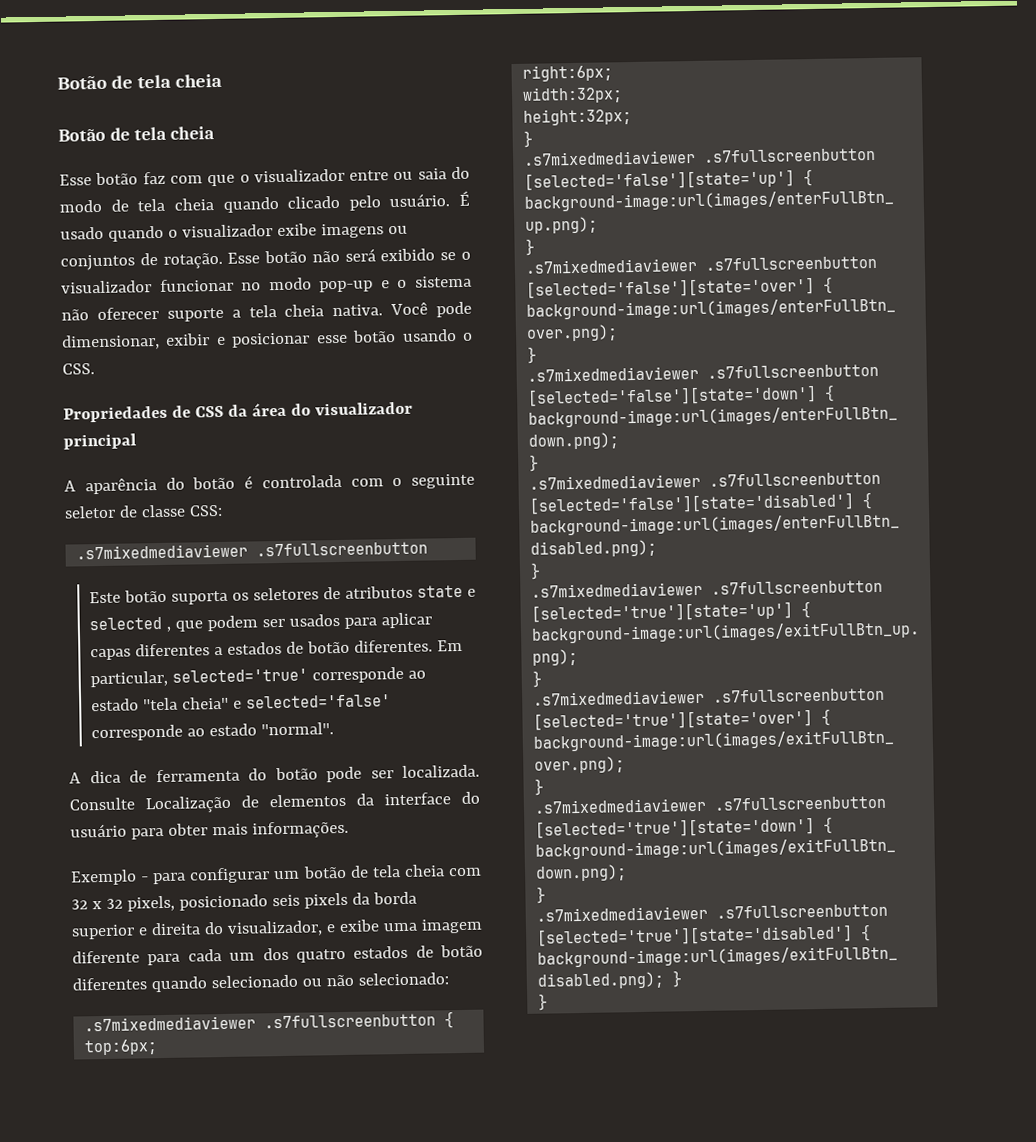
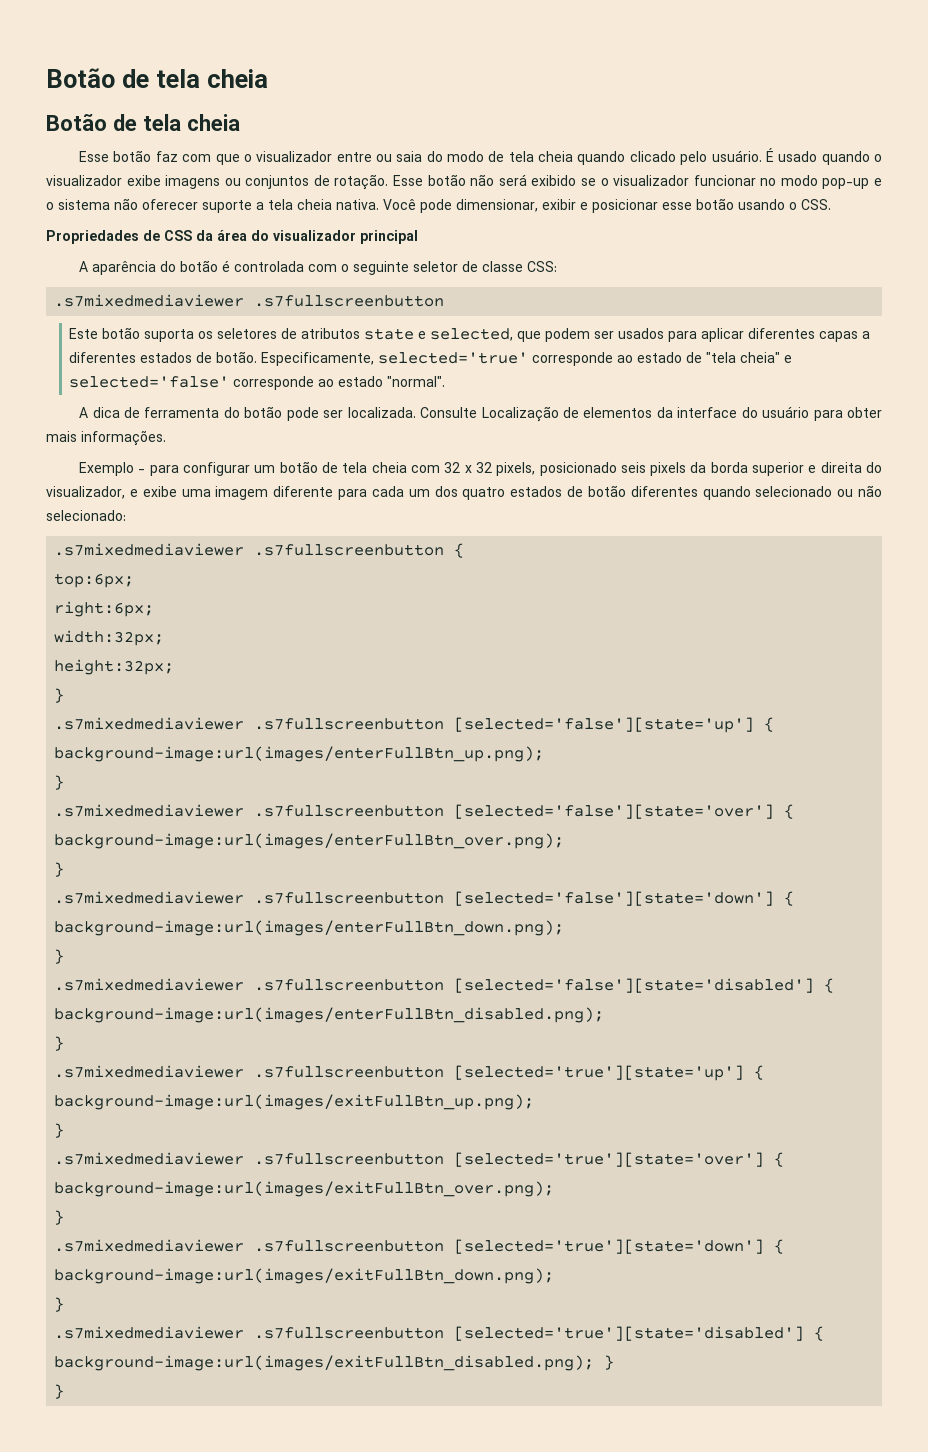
- Este botão suporta os seletores de atributos state e selected , que podem ser usados para aplicar capas diferentes a estados de botão diferentes. Em particular, selected='true' corresponde ao estado "tela cheia" e selected='false' corresponde ao estado "normal".
+ Este botão suporta os seletores de atributos state e selected, que podem ser usados para aplicar diferentes capas a diferentes estados de botão. Especificamente, selected='true' corresponde ao estado de "tela cheia" e selected='false' corresponde ao estado "normal".

